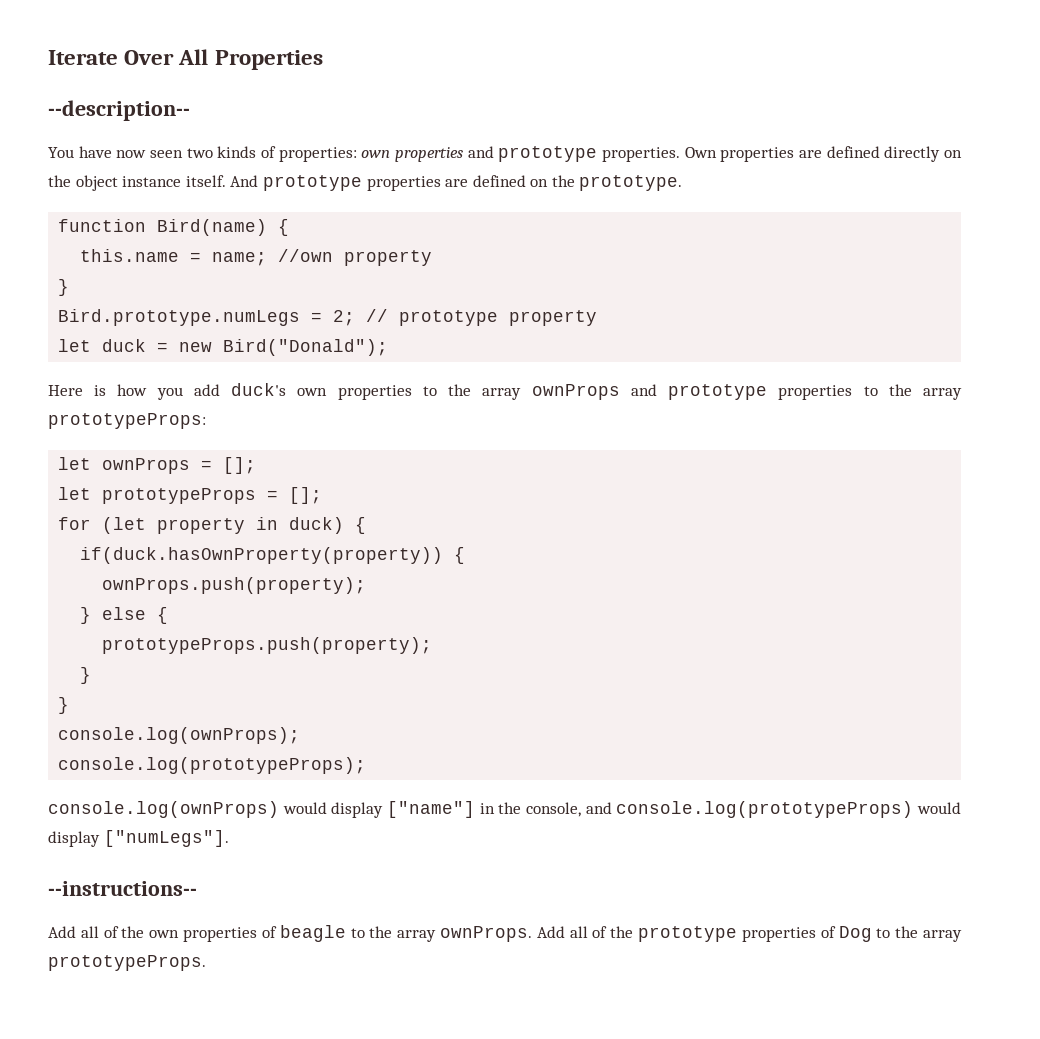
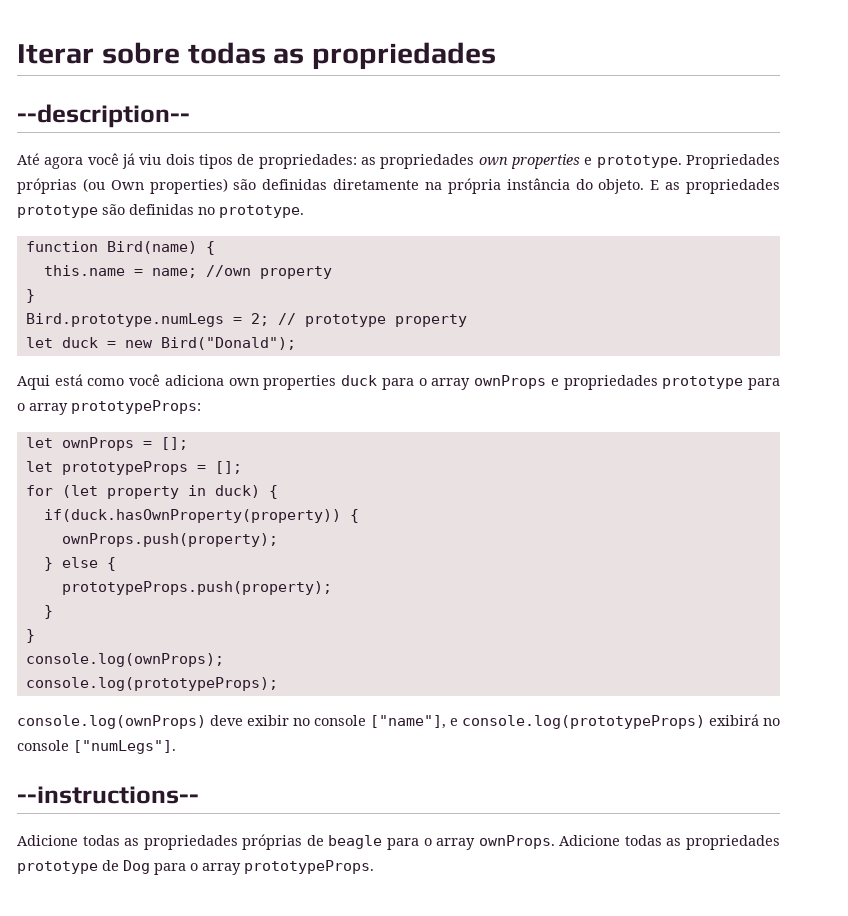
- Iterate Over All Properties
+ Iterar sobre todas as propriedades
  --description--
- You have now seen two kinds of properties: own properties and prototype properties. Own properties are defined directly on the object instance itself. And prototype properties are defined on the prototype.
+ Até agora você já viu dois tipos de propriedades: as propriedades own properties e prototype. Propriedades próprias (ou Own properties) são definidas diretamente na própria instância do objeto. E as propriedades prototype são definidas no prototype.
- Here is how you add duck's own properties to the array ownProps and prototype properties to the array prototypeProps:
+ Aqui está como você adiciona own properties duck para o array ownProps e propriedades prototype para o array prototypeProps:
- console.log(ownProps) would display ["name"] in the console, and console.log(prototypeProps) would display ["numLegs"].
+ console.log(ownProps) deve exibir no console ["name"], e console.log(prototypeProps) exibirá no console ["numLegs"].
  --instructions--
- Add all of the own properties of beagle to the array ownProps. Add all of the prototype properties of Dog to the array prototypeProps.
+ Adicione todas as propriedades próprias de beagle para o array ownProps. Adicione todas as propriedades prototype de Dog para o array prototypeProps.

